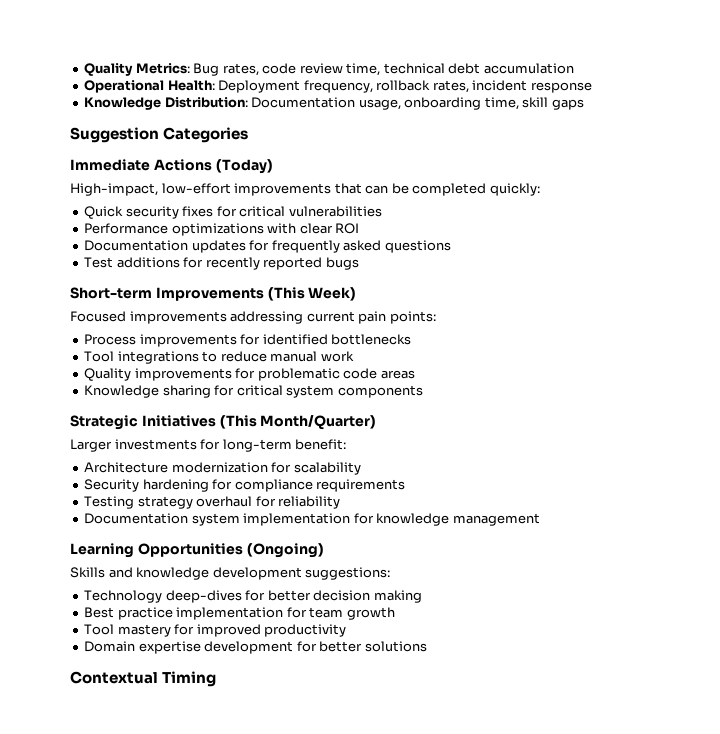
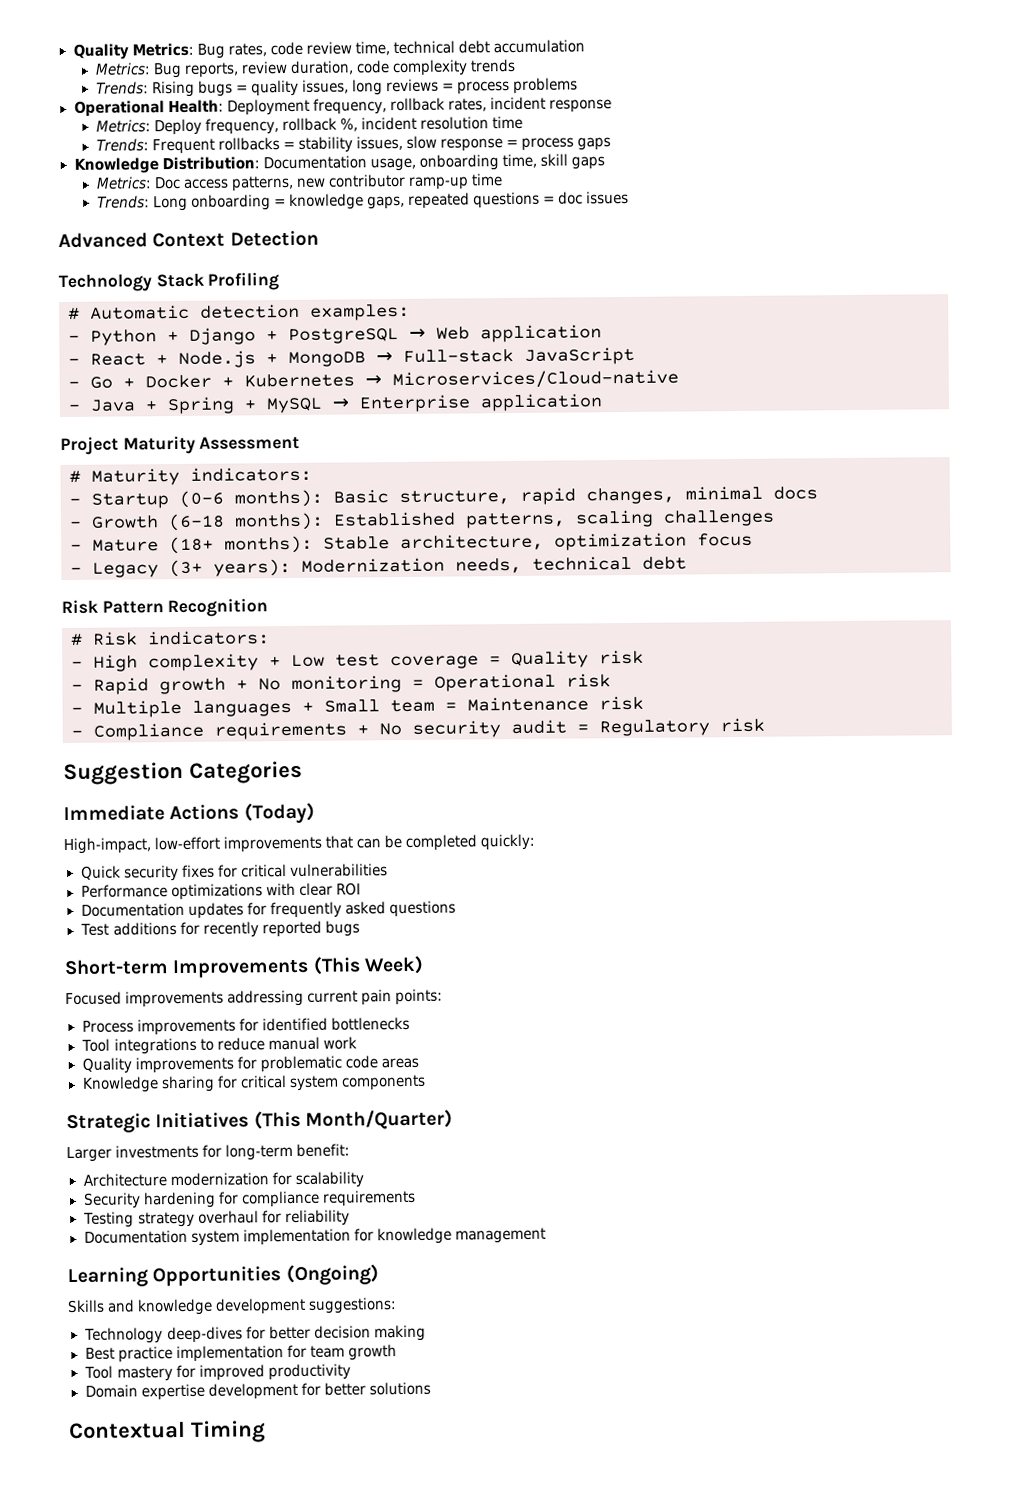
+ Metrics: Bug reports, review duration, code complexity trends
+ Trends: Rising bugs = quality issues, long reviews = process problems
+ Metrics: Deploy frequency, rollback %, incident resolution time
+ Trends: Frequent rollbacks = stability issues, slow response = process gaps
+ Metrics: Doc access patterns, new contributor ramp-up time
+ Trends: Long onboarding = knowledge gaps, repeated questions = doc issues
+ Advanced Context Detection
+ Technology Stack Profiling
+ # Automatic detection examples:
+ - Python + Django + PostgreSQL → Web application
+ - React + Node.js + MongoDB → Full-stack JavaScript
+ - Go + Docker + Kubernetes → Microservices/Cloud-native
+ - Java + Spring + MySQL → Enterprise application
+ Project Maturity Assessment
+ # Maturity indicators:
+ - Startup (0-6 months): Basic structure, rapid changes, minimal docs
+ - Growth (6-18 months): Established patterns, scaling challenges
+ - Mature (18+ months): Stable architecture, optimization focus
+ - Legacy (3+ years): Modernization needs, technical debt
+ Risk Pattern Recognition
+ # Risk indicators:
+ - High complexity + Low test coverage = Quality risk
+ - Rapid growth + No monitoring = Operational risk
+ - Multiple languages + Small team = Maintenance risk
+ - Compliance requirements + No security audit = Regulatory risk

